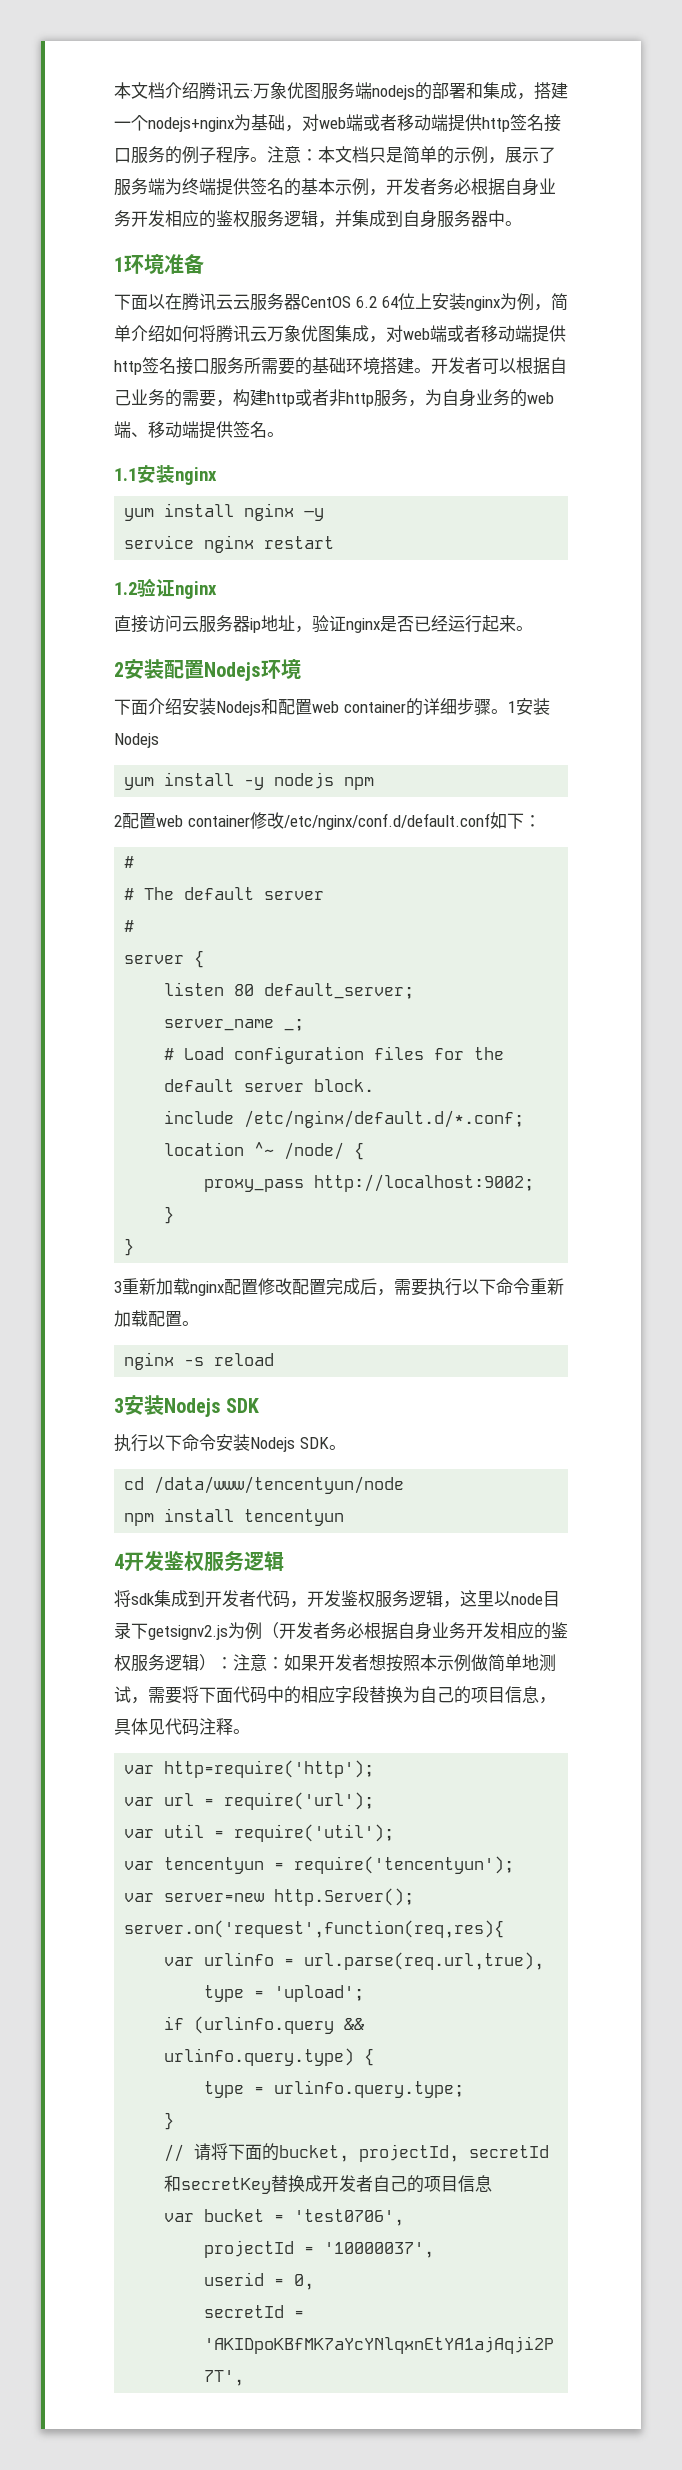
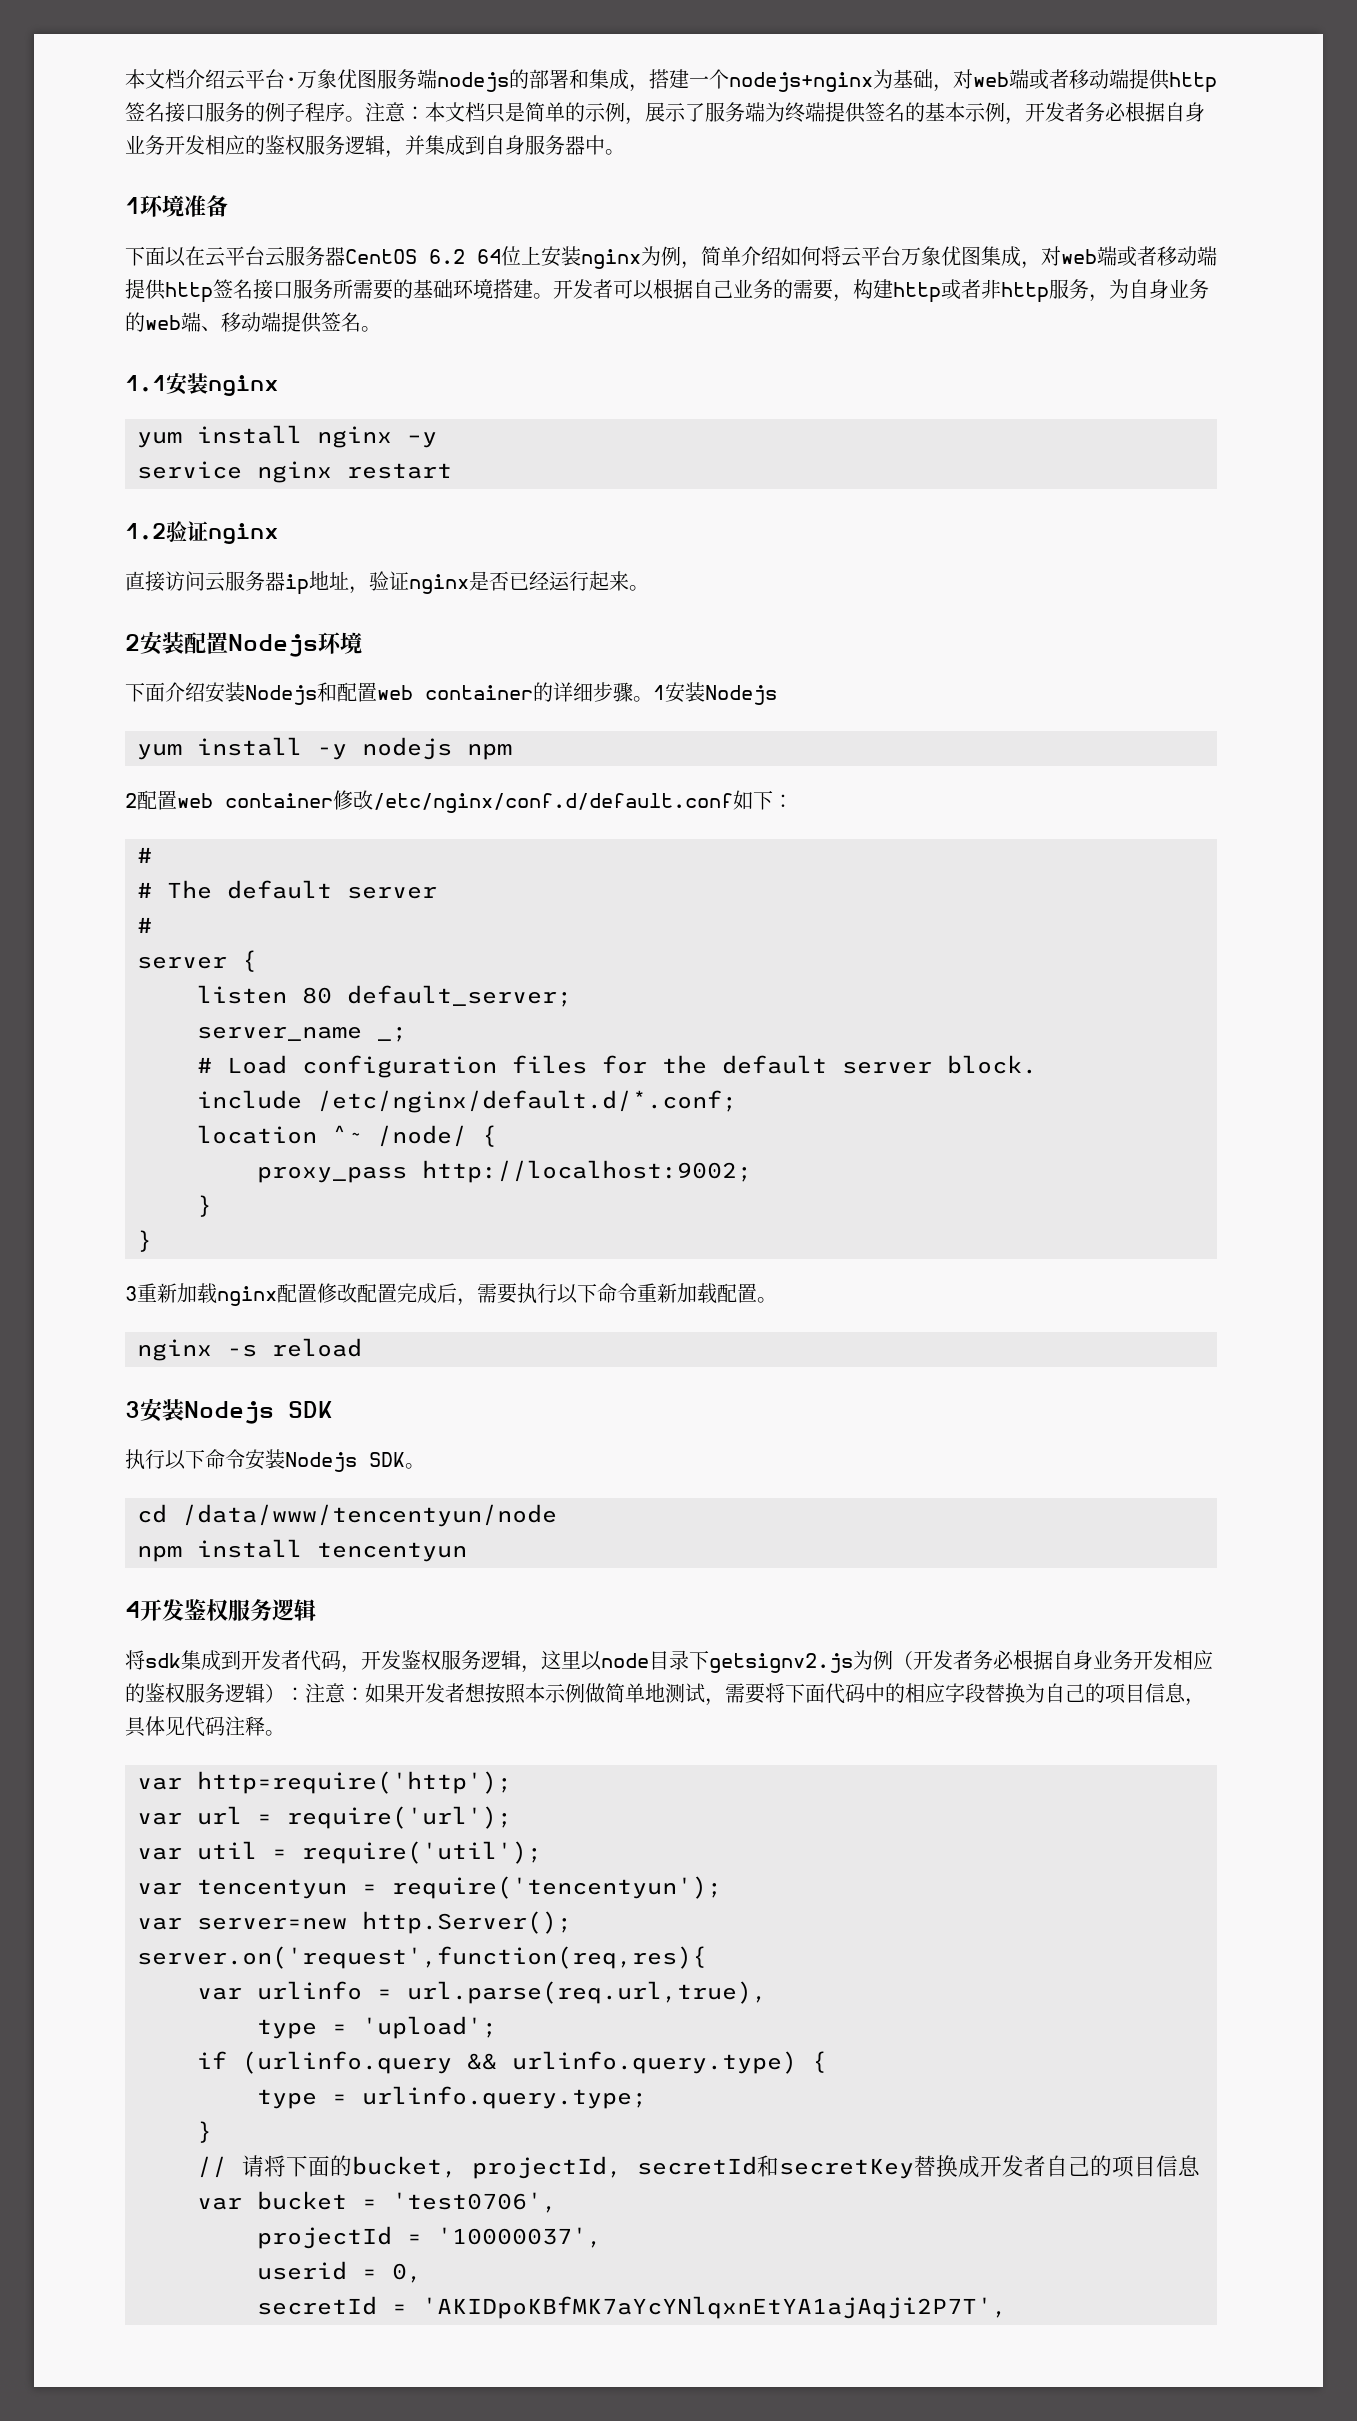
- 本文档介绍腾讯云·万象优图服务端nodejs的部署和集成，搭建一个nodejs+nginx为基础，对web端或者移动端提供http签名接口服务的例子程序。
+ 本文档介绍云平台·万象优图服务端nodejs的部署和集成，搭建一个nodejs+nginx为基础，对web端或者移动端提供http签名接口服务的例子程序。
- 下面以在腾讯云云服务器CentOS 6.2 64位上安装nginx为例，简单介绍如何将腾讯云万象优图集成，对web端或者移动端提供http签名接口服务所需要的基础环境搭建。
+ 下面以在云平台云服务器CentOS 6.2 64位上安装nginx为例，简单介绍如何将云平台万象优图集成，对web端或者移动端提供http签名接口服务所需要的基础环境搭建。

